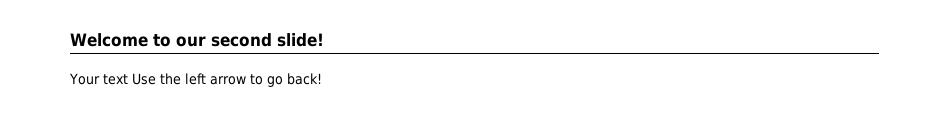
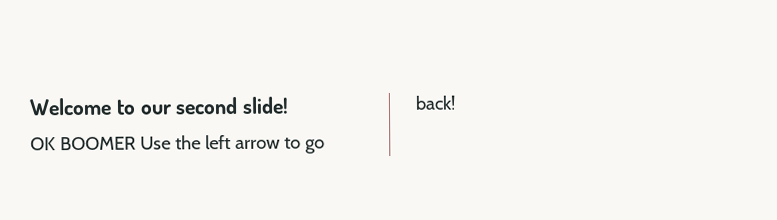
- Your text Use the left arrow to go back!
+ OK BOOMER Use the left arrow to go back!

